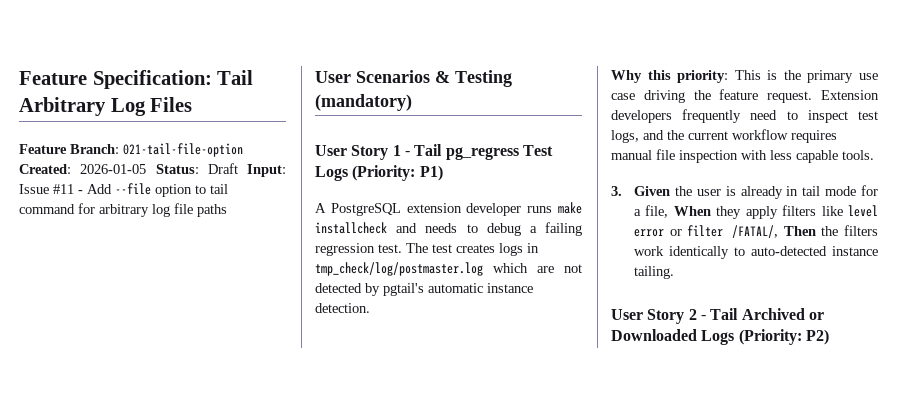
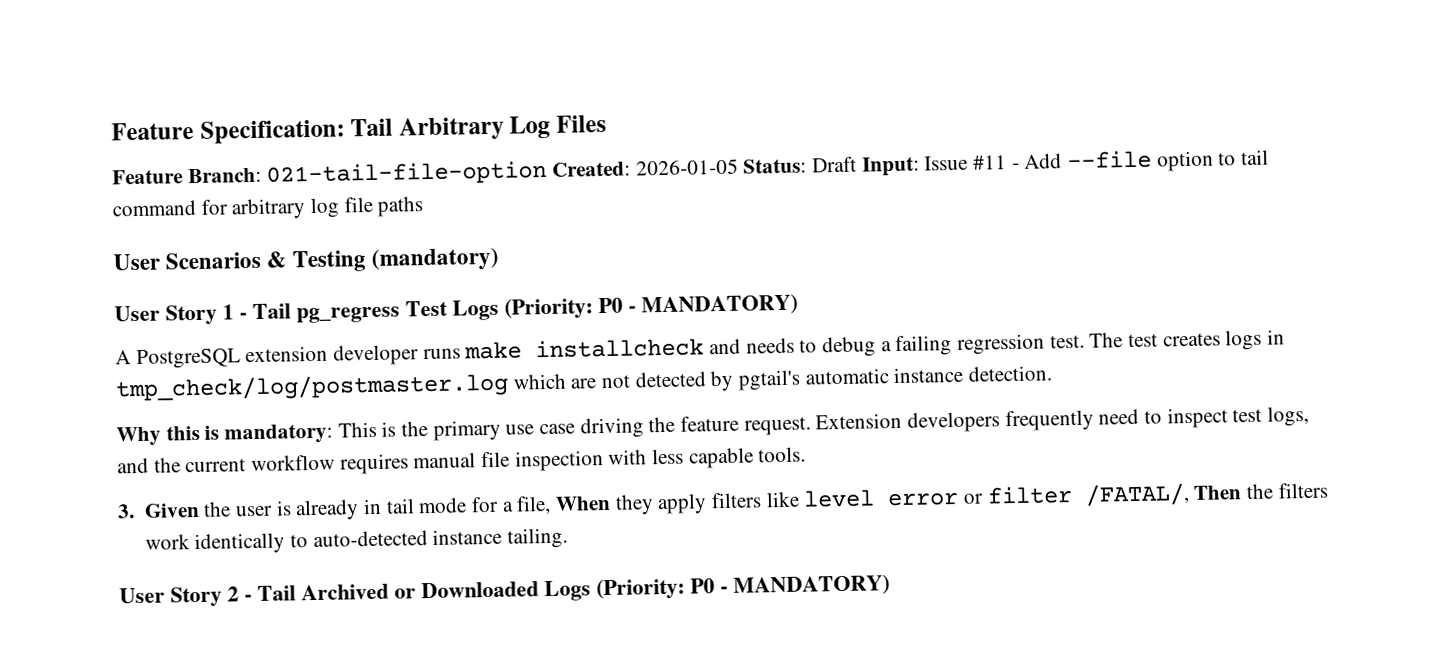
- User Story 1 - Tail pg_regress Test Logs (Priority: P1)
+ User Story 1 - Tail pg_regress Test Logs (Priority: P0 - MANDATORY)
- Why this priority: This is the primary use case driving the feature request.
+ Why this is mandatory: This is the primary use case driving the feature request.
- User Story 2 - Tail Archived or Downloaded Logs (Priority: P2)
+ User Story 2 - Tail Archived or Downloaded Logs (Priority: P0 - MANDATORY)

